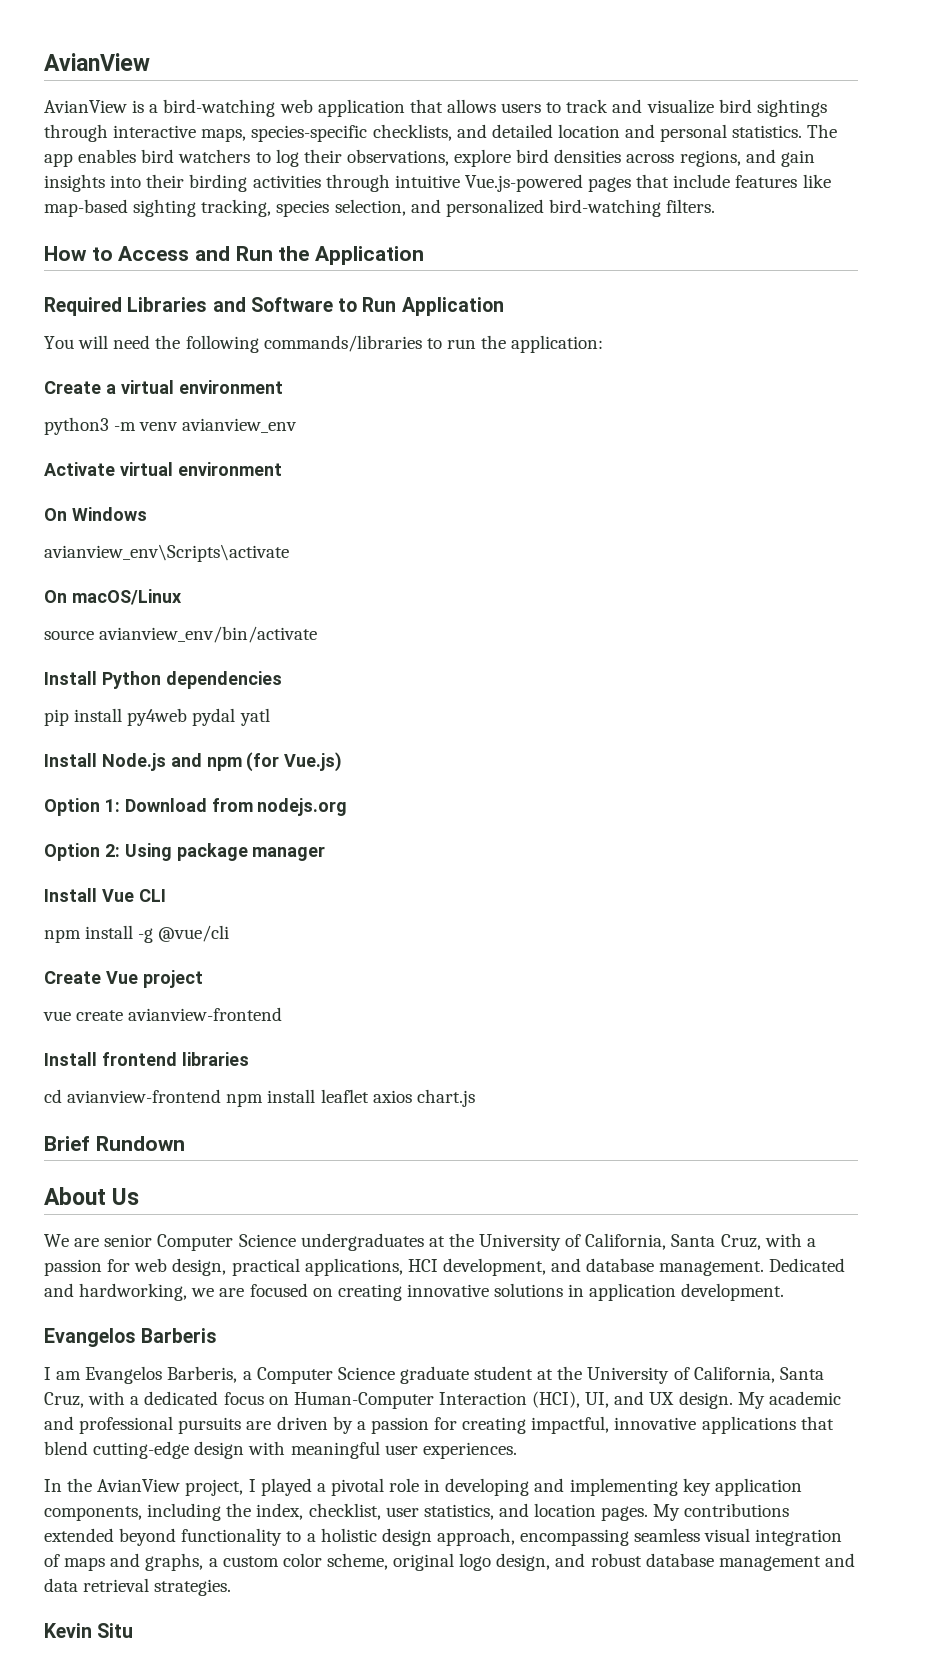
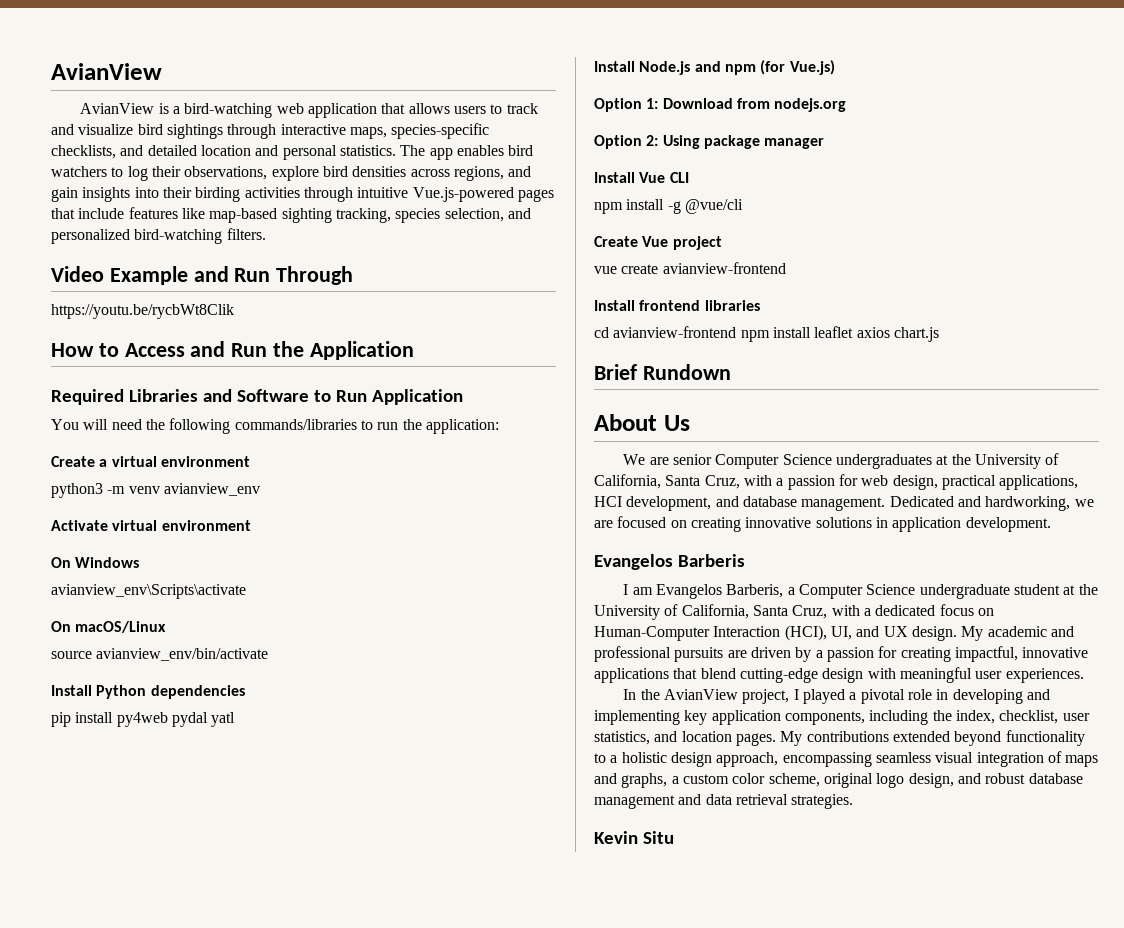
+ Video Example and Run Through
+ https://youtu.be/rycbWt8Clik
- I am Evangelos Barberis, a Computer Science graduate student at the University of California, Santa Cruz, with a dedicated focus on Human-Computer Interaction (HCI), UI, and UX design.
+ I am Evangelos Barberis, a Computer Science undergraduate student at the University of California, Santa Cruz, with a dedicated focus on Human-Computer Interaction (HCI), UI, and UX design.

